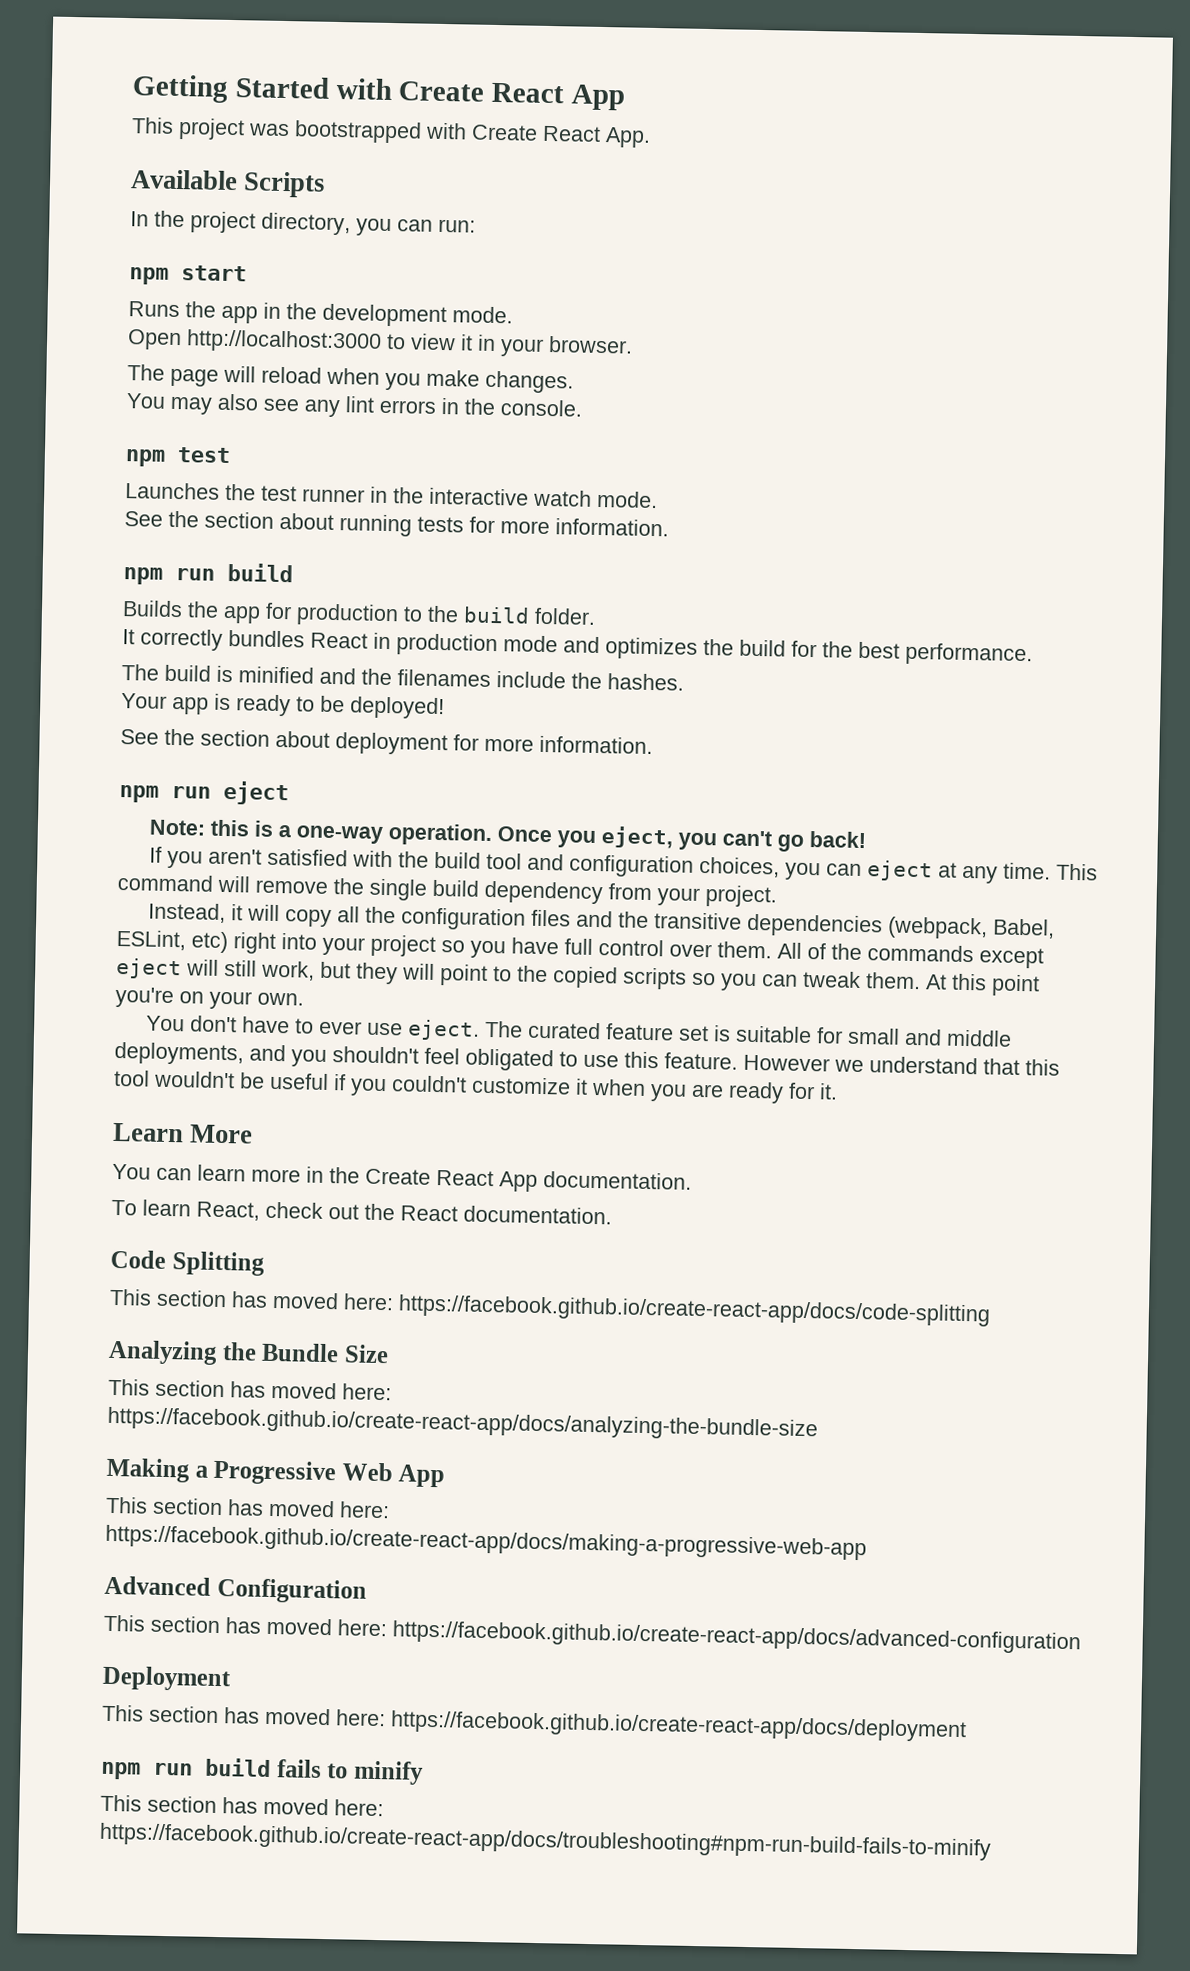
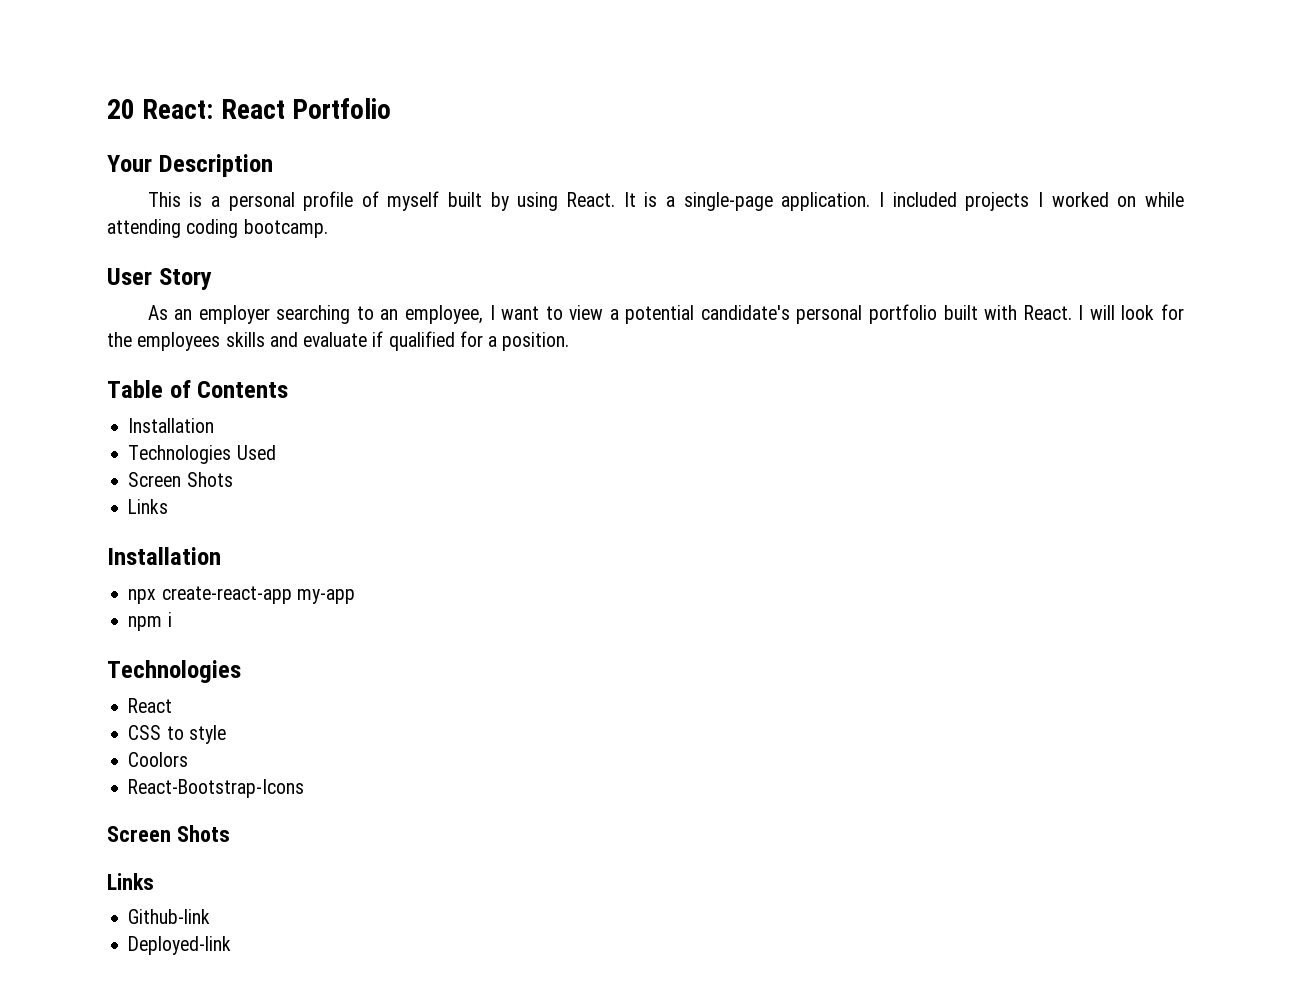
- Getting Started with Create React App
- This project was bootstrapped with Create React App.
- Available Scripts
- In the project directory, you can run:
- npm start
- Runs the app in the development mode.
- Open http://localhost:3000 to view it in your browser.
- The page will reload when you make changes.
- You may also see any lint errors in the console.
- npm test
- Launches the test runner in the interactive watch mode.
- See the section about running tests for more information.
- npm run build
- Builds the app for production to the build folder.
- It correctly bundles React in production mode and optimizes the build for the best performance.
- The build is minified and the filenames include the hashes.
- Your app is ready to be deployed!
- See the section about deployment for more information.
- npm run eject
- Note: this is a one-way operation. Once you eject, you can't go back!
- If you aren't satisfied with the build tool and configuration choices, you can eject at any time. This command will remove the single build dependency from your project.
- Instead, it will copy all the configuration files and the transitive dependencies (webpack, Babel, ESLint, etc) right into your project so you have full control over them. All of the commands except eject will still work, but they will point to the copied scripts so you can tweak them. At this point you're on your own.
- You don't have to ever use eject. The curated feature set is suitable for small and middle deployments, and you shouldn't feel obligated to use this feature. However we understand that this tool wouldn't be useful if you couldn't customize it when you are ready for it.
- Learn More
- You can learn more in the Create React App documentation.
- To learn React, check out the React documentation.
- Code Splitting
- This section has moved here: https://facebook.github.io/create-react-app/docs/code-splitting
- Analyzing the Bundle Size
- This section has moved here: https://facebook.github.io/create-react-app/docs/analyzing-the-bundle-size
- Making a Progressive Web App
- This section has moved here: https://facebook.github.io/create-react-app/docs/making-a-progressive-web-app
- Advanced Configuration
- This section has moved here: https://facebook.github.io/create-react-app/docs/advanced-configuration
- Deployment
- This section has moved here: https://facebook.github.io/create-react-app/docs/deployment
- npm run build fails to minify
- This section has moved here: https://facebook.github.io/create-react-app/docs/troubleshooting#npm-run-build-fails-to-minify
+ 20 React: React Portfolio
+ Your Description
+ This is a personal profile of myself built by using React. It is a single-page application. I included projects I worked on while attending coding bootcamp.
+ User Story
+ As an employer searching to an employee, I want to view a potential candidate's personal portfolio built with React. I will look for the employees skills and evaluate if qualified for a position.
+ Table of Contents
+ Installation
+ Technologies Used
+ Screen Shots
+ Links
+ Installation
+ npx create-react-app my-app
+ npm i
+ Technologies
+ React
+ CSS to style
+ Coolors
+ React-Bootstrap-Icons
+ Screen Shots
+ Links
+ Github-link
+ Deployed-link

